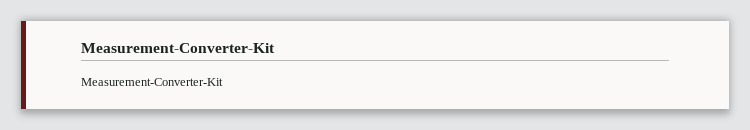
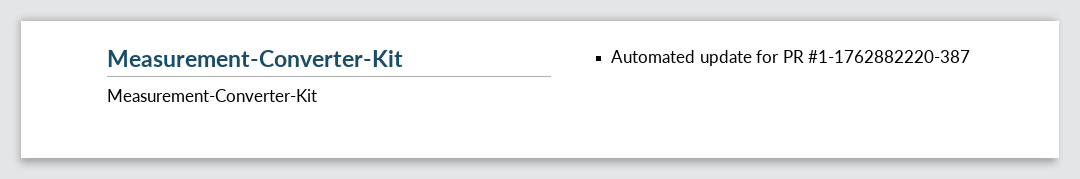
+ Automated update for PR #1-1762882220-387

